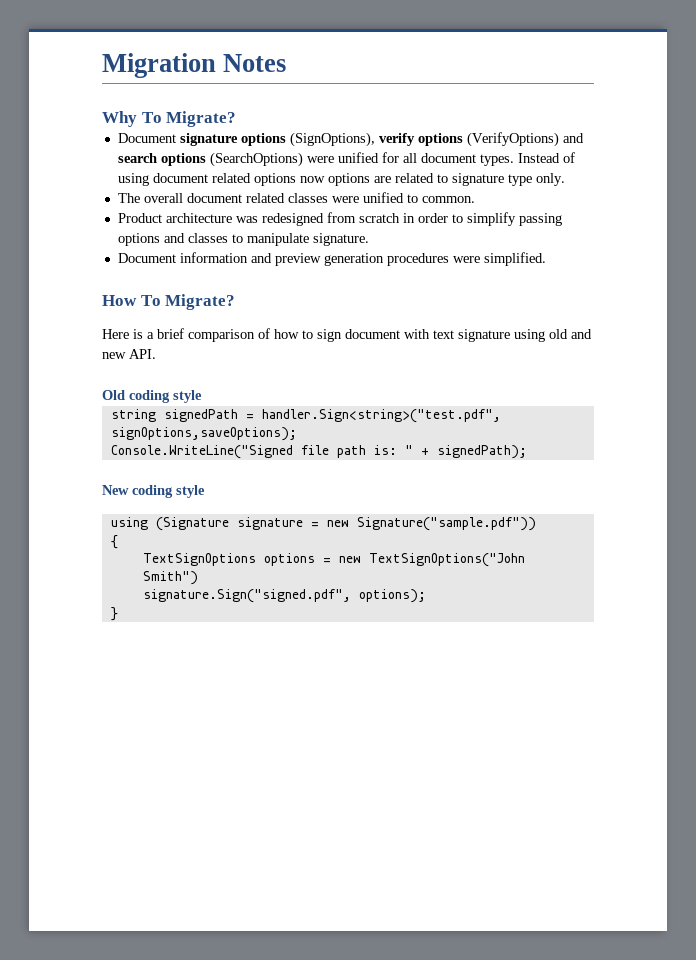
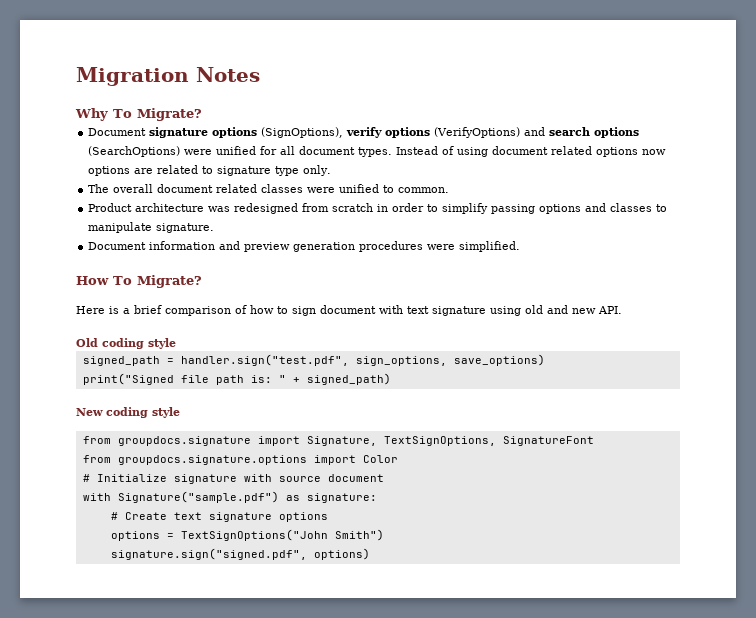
- string signedPath = handler.Sign<string>("test.pdf", signOptions,saveOptions);
- Console.WriteLine("Signed file path is: " + signedPath);
+ signed_path = handler.sign("test.pdf", sign_options, save_options)
+ print("Signed file path is: " + signed_path)
- using (Signature signature = new Signature("sample.pdf"))
- {
- TextSignOptions options = new TextSignOptions("John Smith")
+ from groupdocs.signature import Signature, TextSignOptions, SignatureFont
+ from groupdocs.signature.options import Color
+ # Initialize signature with source document
+ with Signature("sample.pdf") as signature:
+ # Create text signature options
+ options = TextSignOptions("John Smith")
- signature.Sign("signed.pdf", options);
- }
+ signature.sign("signed.pdf", options)

